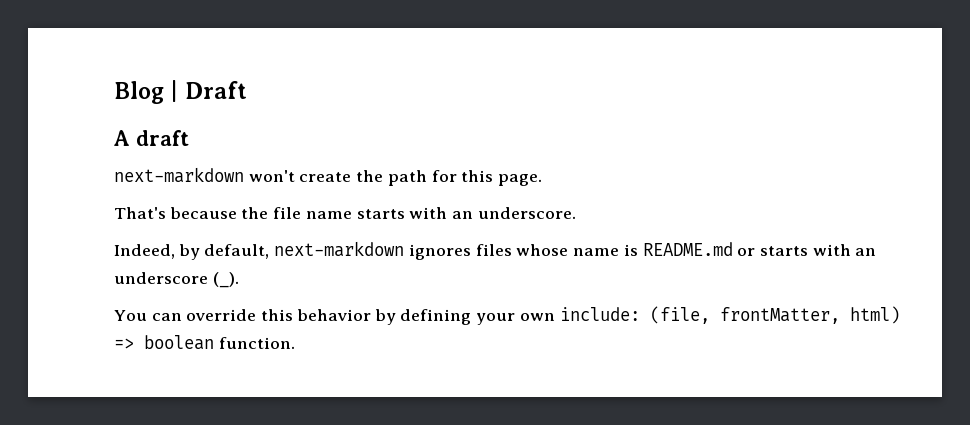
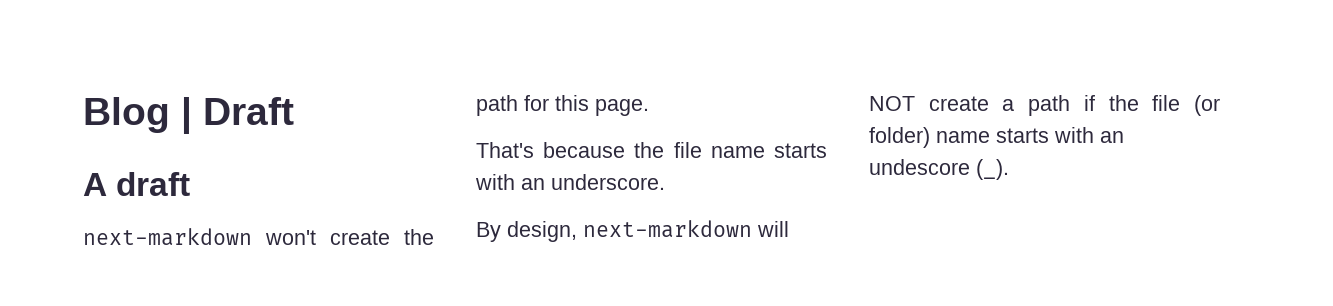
- Indeed, by default, next-markdown ignores files whose name is README.md or starts with an underscore (_).
+ By design, next-markdown will NOT create a path if the file (or folder) name starts with an undescore (_).
- You can override this behavior by defining your own include: (file, frontMatter, html) => boolean function.

